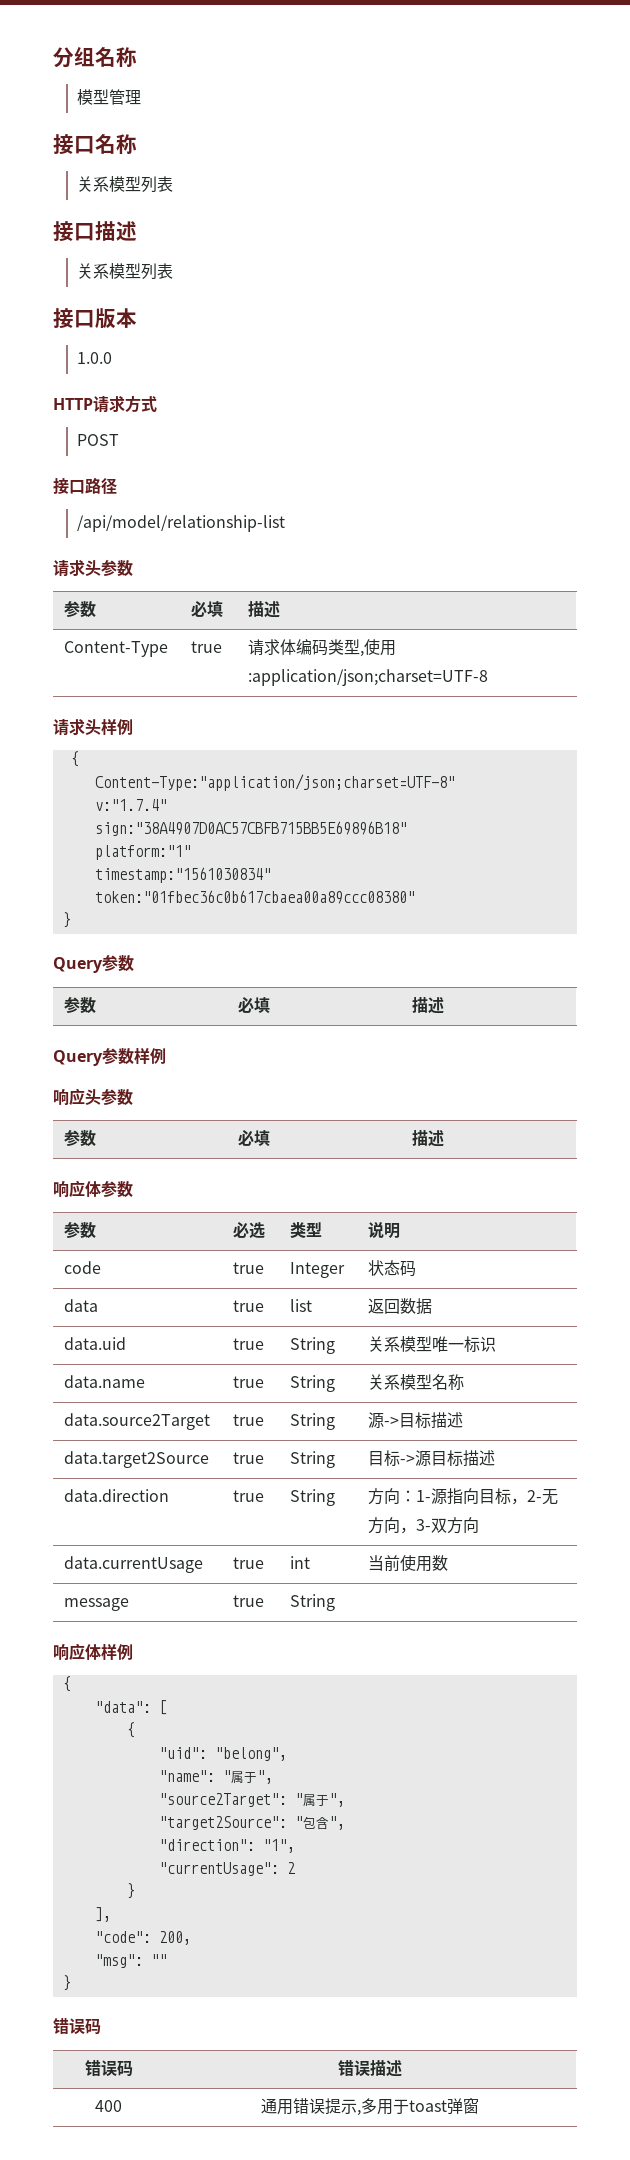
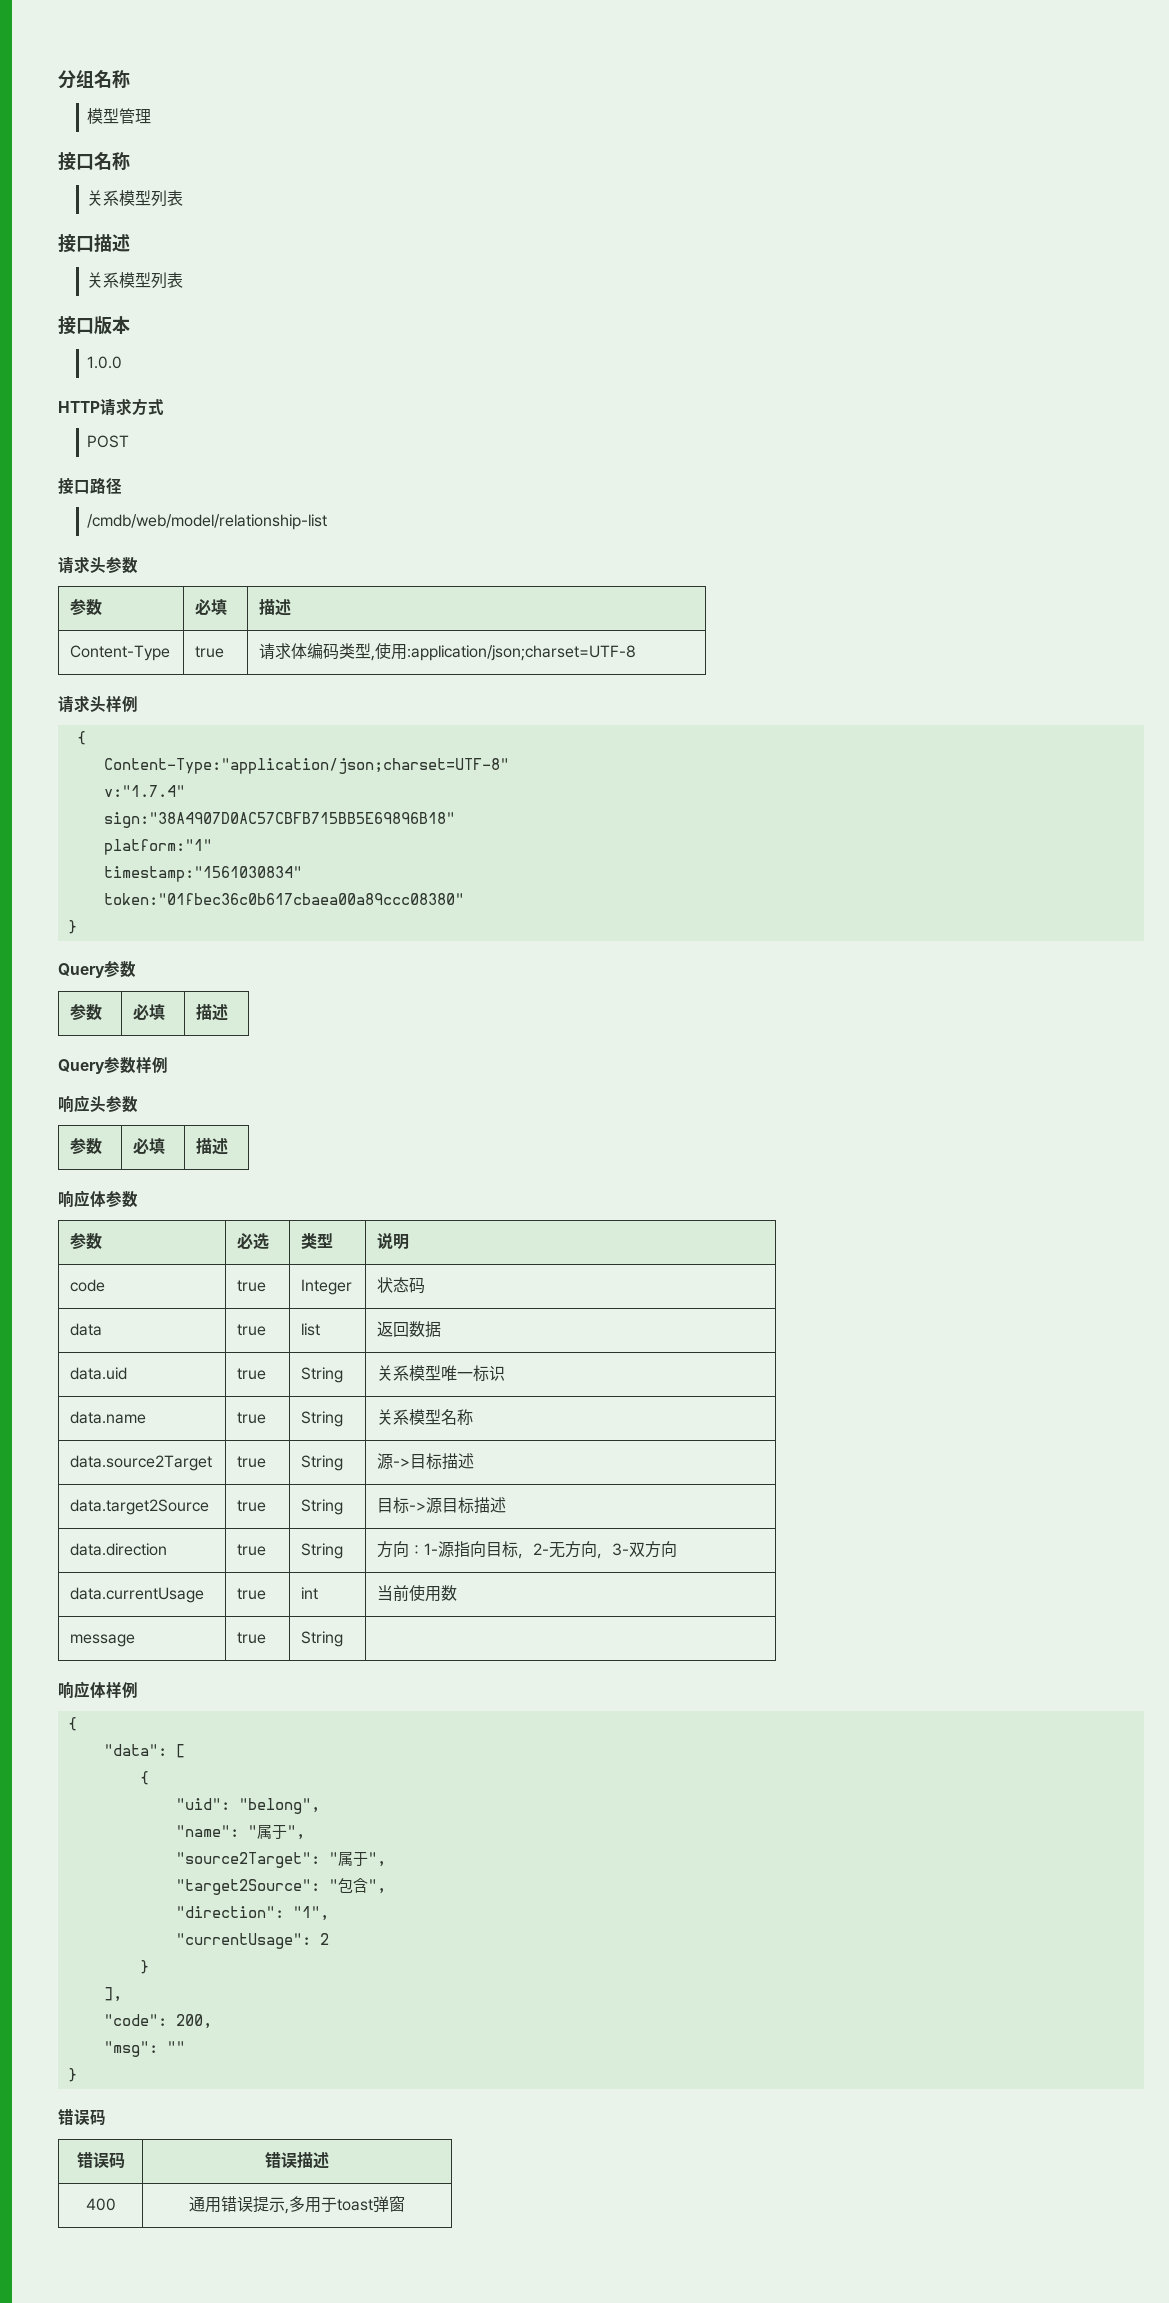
- /api/model/relationship-list
+ /cmdb/web/model/relationship-list

